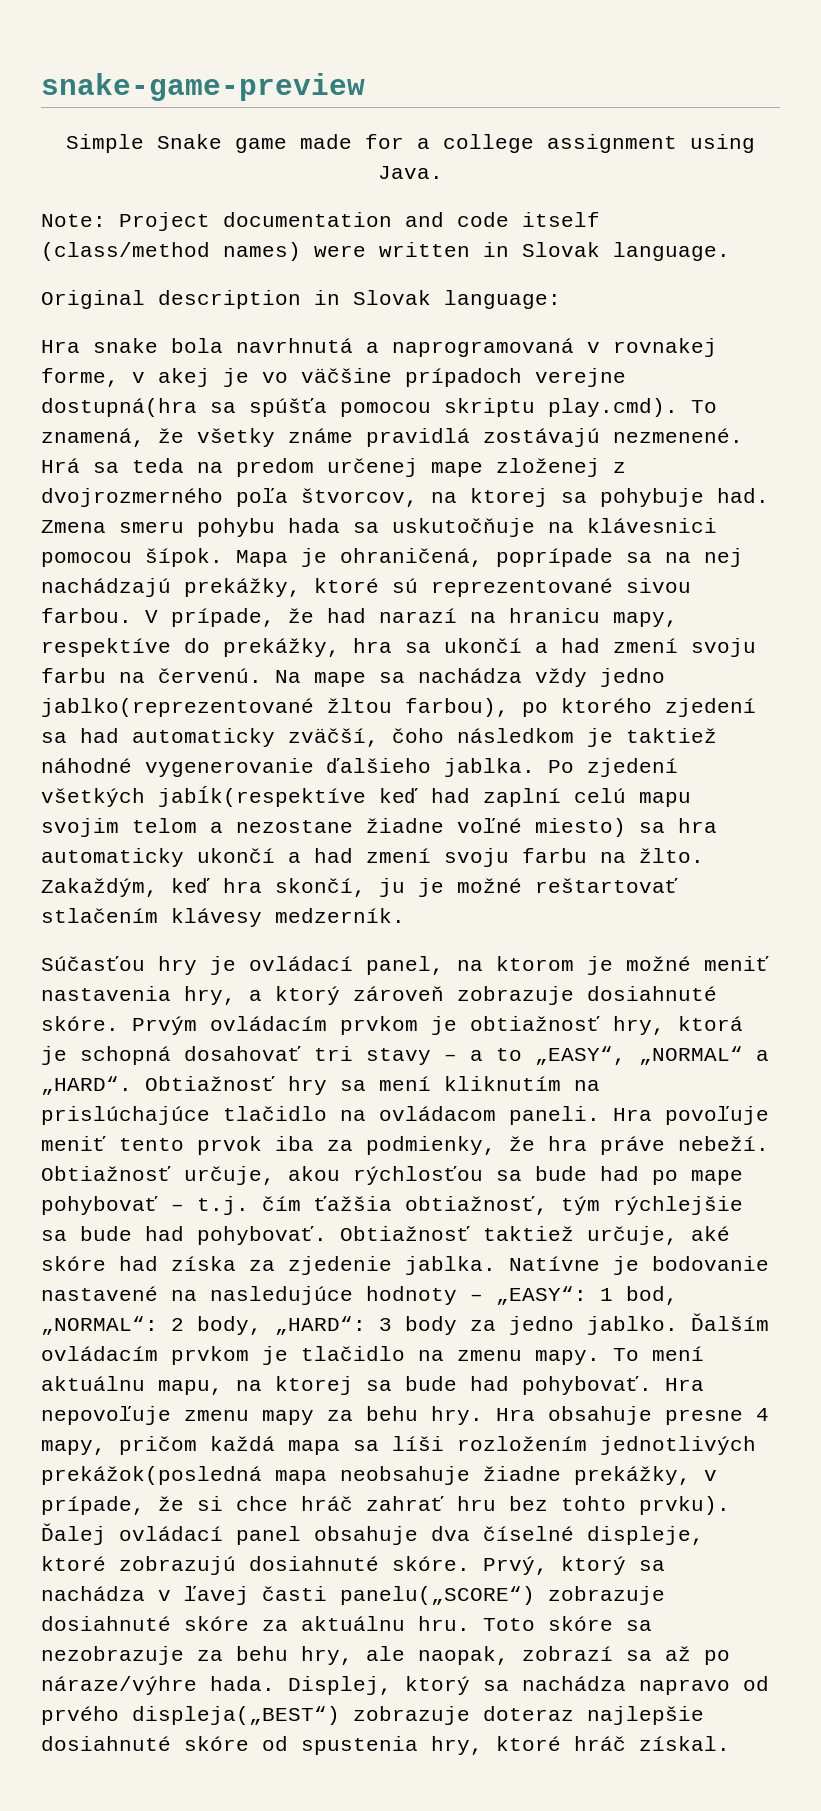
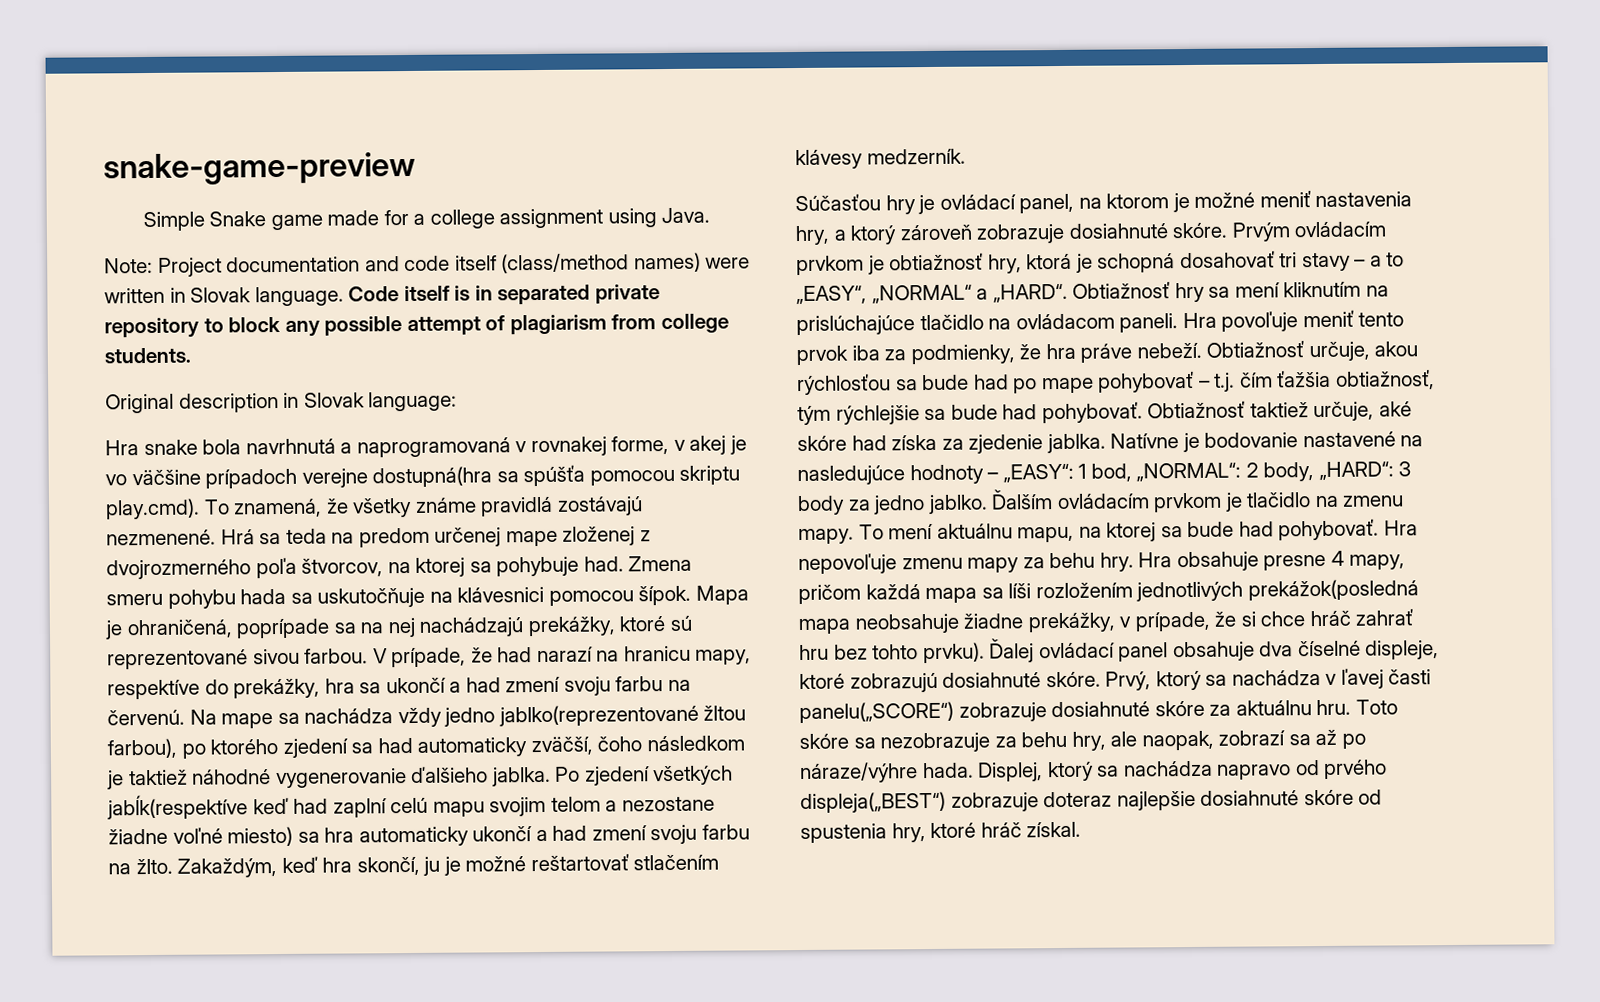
+ Code itself is in separated private repository to block any possible attempt of plagiarism from college students.

